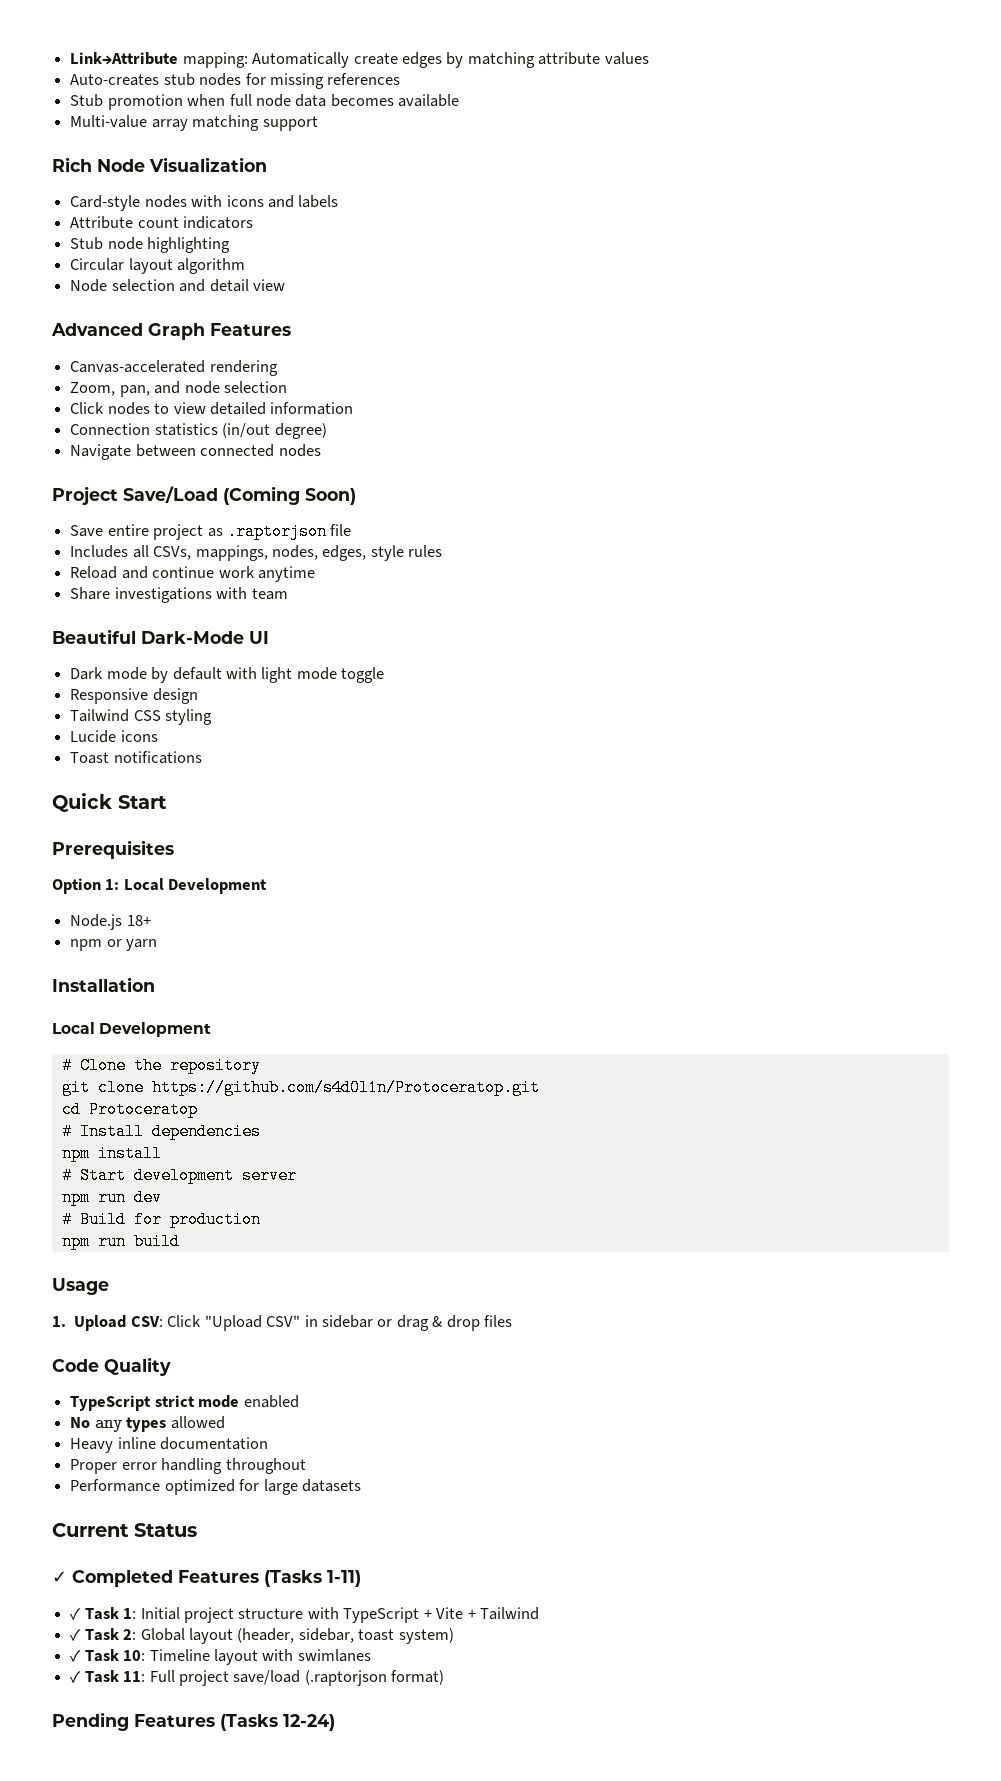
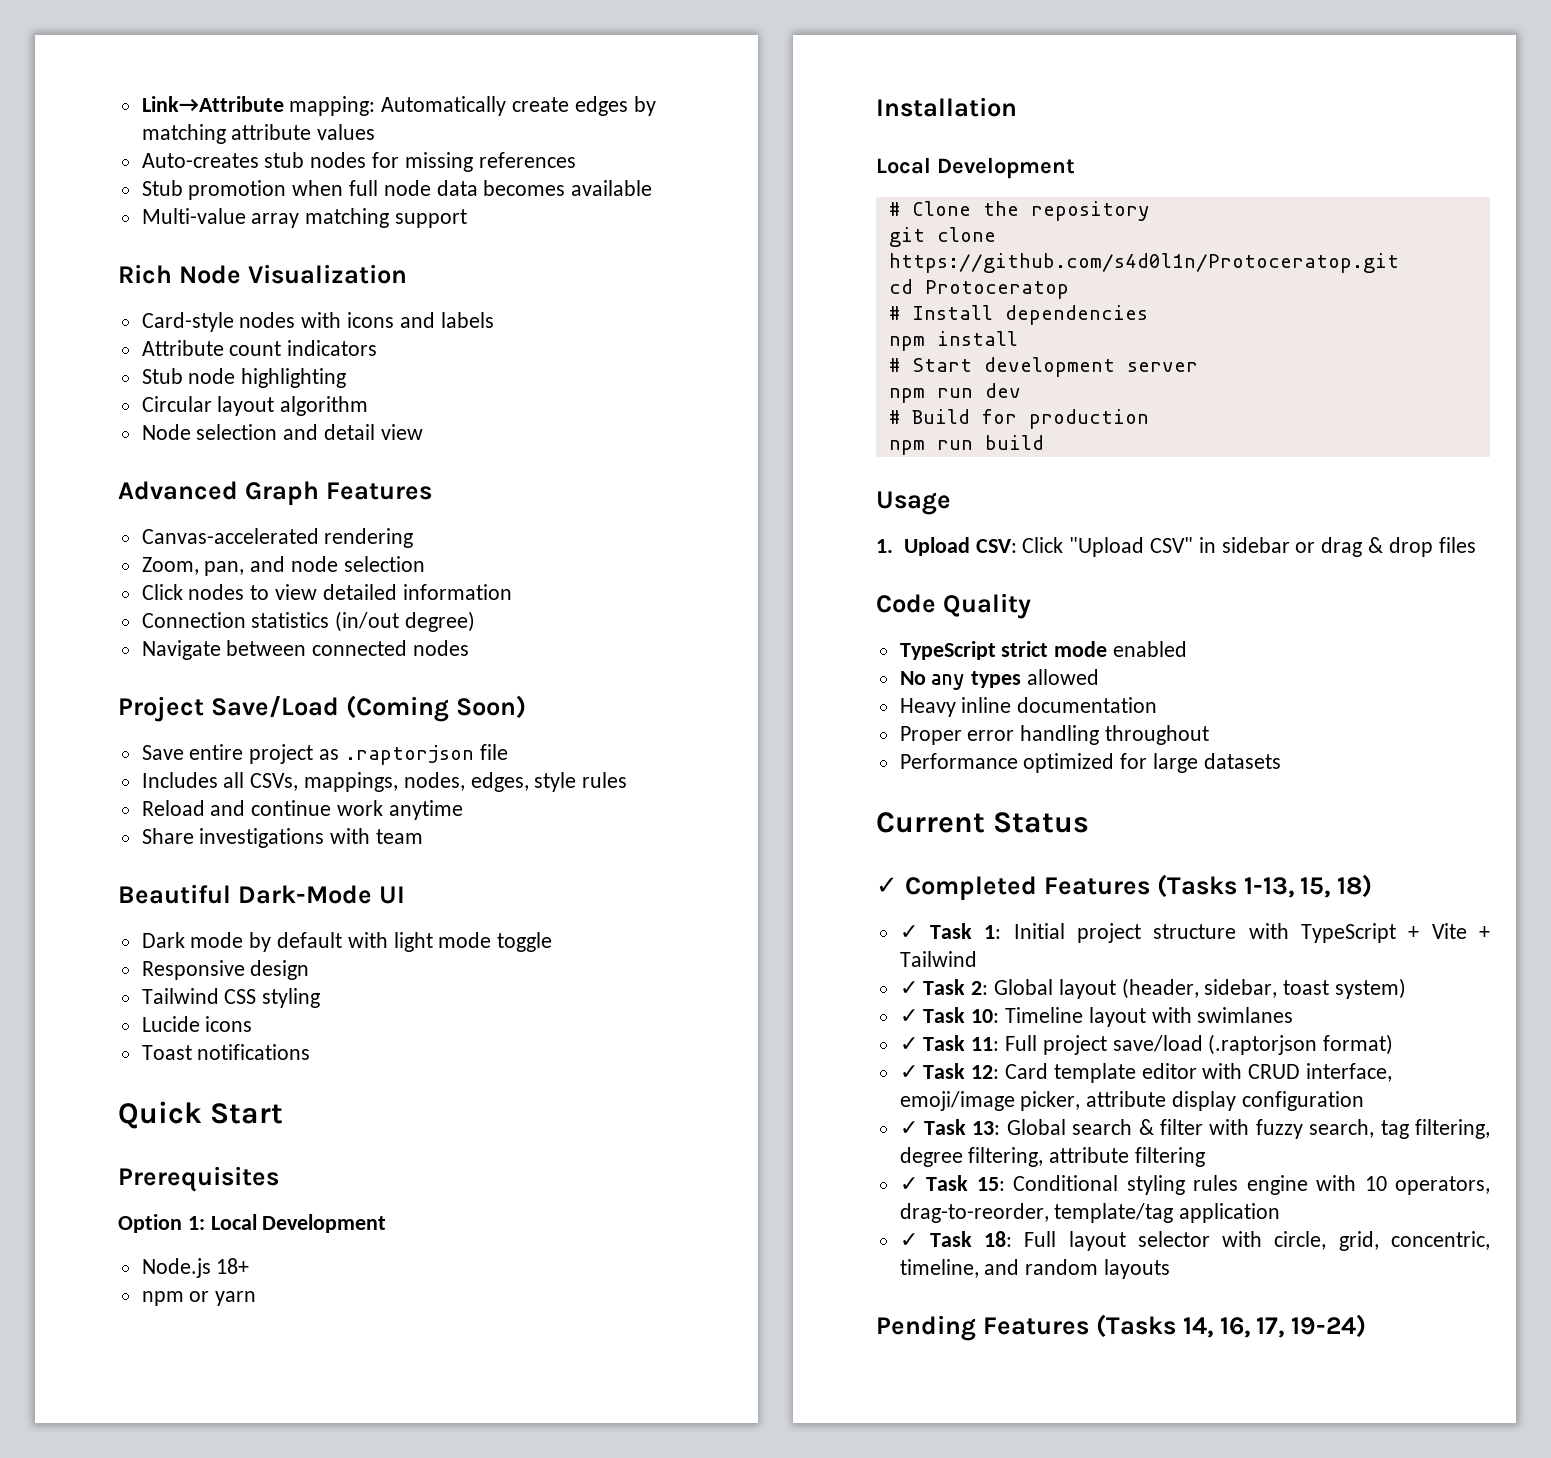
- ✓ Completed Features (Tasks 1-11)
+ ✓ Completed Features (Tasks 1-13, 15, 18)
+ ✓ Task 12: Card template editor with CRUD interface, emoji/image picker, attribute display configuration
+ ✓ Task 13: Global search & filter with fuzzy search, tag filtering, degree filtering, attribute filtering
+ ✓ Task 15: Conditional styling rules engine with 10 operators, drag-to-reorder, template/tag application
+ ✓ Task 18: Full layout selector with circle, grid, concentric, timeline, and random layouts
- Pending Features (Tasks 12-24)
+ Pending Features (Tasks 14, 16, 17, 19-24)

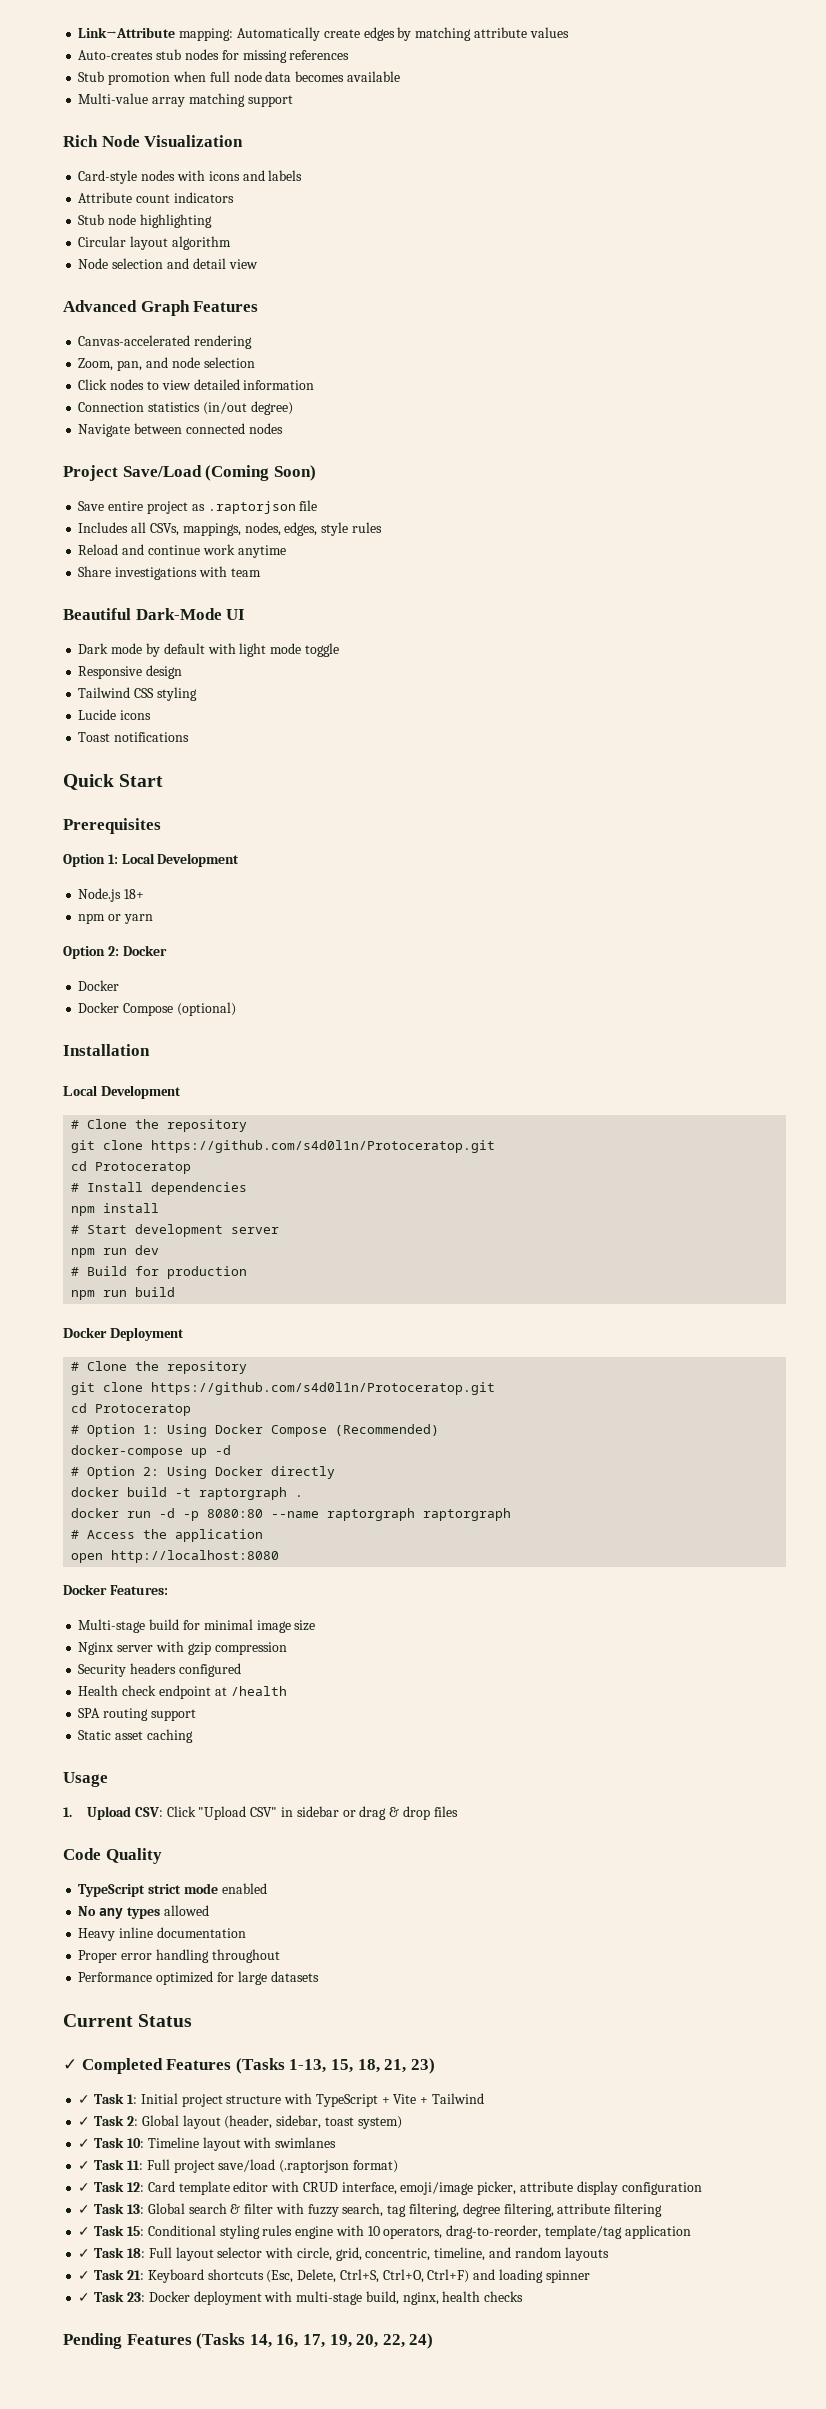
+ Option 2: Docker
+ Docker
+ Docker Compose (optional)
+ Docker Deployment
+ # Clone the repository
+ git clone https://github.com/s4d0l1n/Protoceratop.git
+ cd Protoceratop
+ # Option 1: Using Docker Compose (Recommended)
+ docker-compose up -d
+ # Option 2: Using Docker directly
+ docker build -t raptorgraph .
+ docker run -d -p 8080:80 --name raptorgraph raptorgraph
+ # Access the application
+ open http://localhost:8080
+ Docker Features:
+ Multi-stage build for minimal image size
+ Nginx server with gzip compression
+ Security headers configured
+ Health check endpoint at /health
+ SPA routing support
+ Static asset caching
- ✓ Completed Features (Tasks 1-13, 15, 18)
+ ✓ Completed Features (Tasks 1-13, 15, 18, 21, 23)
+ ✓ Task 21: Keyboard shortcuts (Esc, Delete, Ctrl+S, Ctrl+O, Ctrl+F) and loading spinner
+ ✓ Task 23: Docker deployment with multi-stage build, nginx, health checks
- Pending Features (Tasks 14, 16, 17, 19-24)
+ Pending Features (Tasks 14, 16, 17, 19, 20, 22, 24)

